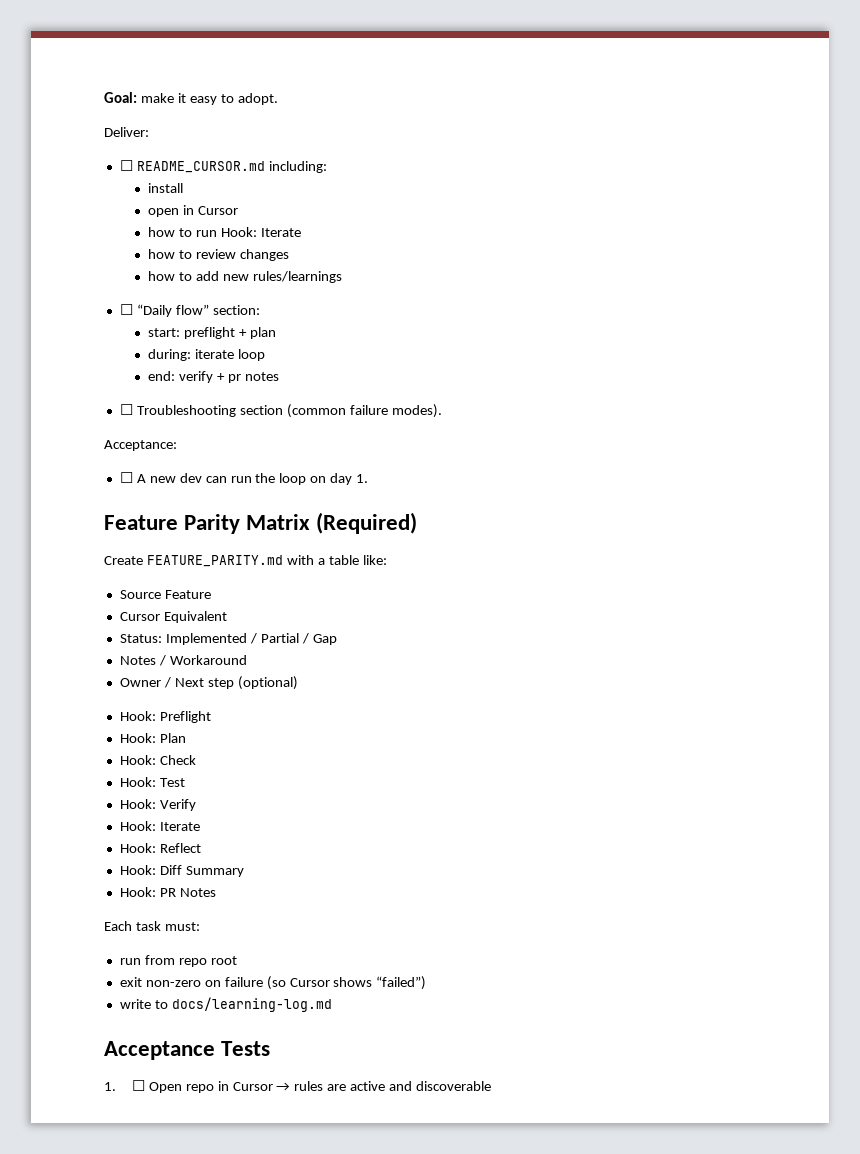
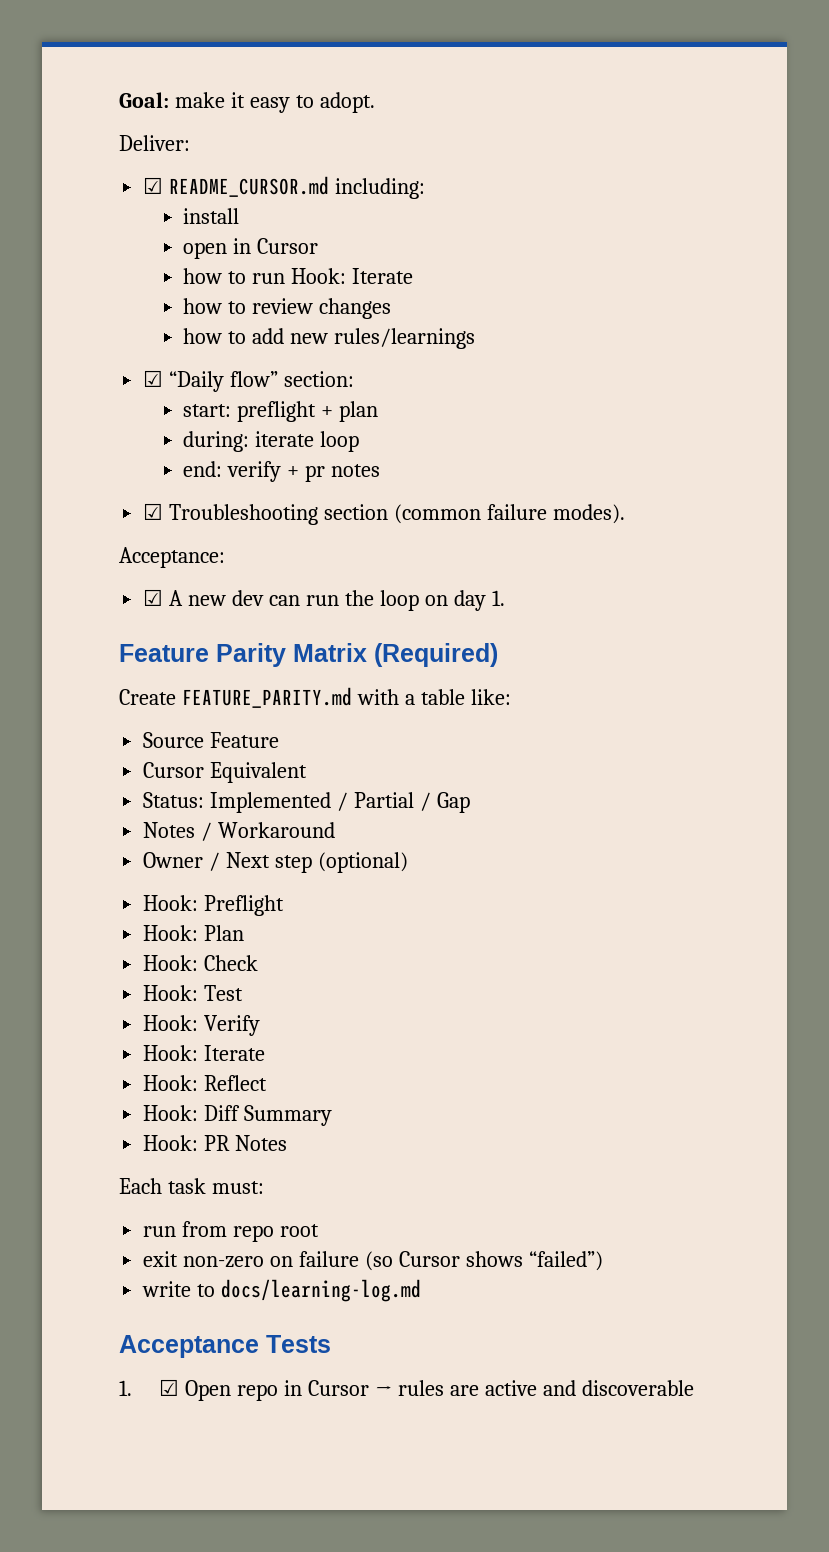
- ☐ README_CURSOR.md including:
+ ☑ README_CURSOR.md including:
- ☐ “Daily flow” section:
+ ☑ “Daily flow” section:
- ☐ Troubleshooting section (common failure modes).
+ ☑ Troubleshooting section (common failure modes).
- ☐ A new dev can run the loop on day 1.
+ ☑ A new dev can run the loop on day 1.
- 1. ☐ Open repo in Cursor → rules are active and discoverable
+ 1. ☑ Open repo in Cursor → rules are active and discoverable

